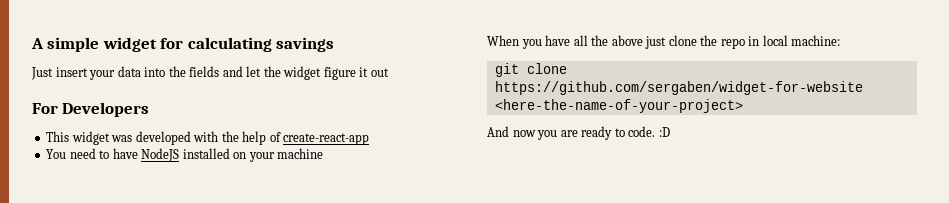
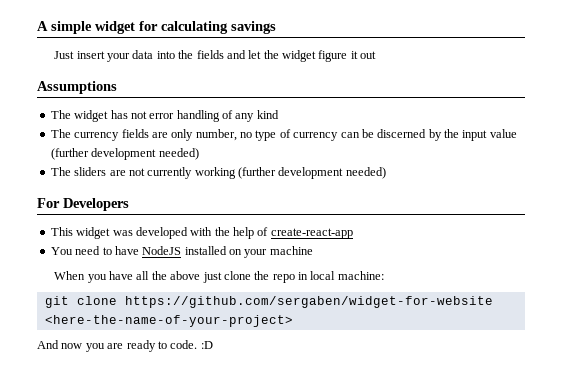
+ Assumptions
+ The widget has not error handling of any kind
+ The currency fields are only number, no type of currency can be discerned by the input value (further development needed)
+ The sliders are not currently working (further development needed)

